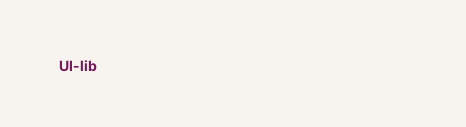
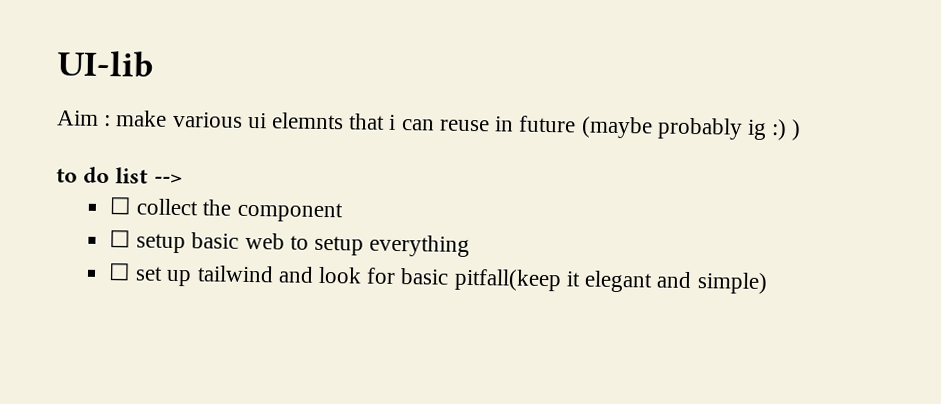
+ Aim : make various ui elemnts that i can reuse in future (maybe probably ig :) )
+ to do list -->
+ ☐ collect the component
+ ☐ setup basic web to setup everything
+ ☐ set up tailwind and look for basic pitfall(keep it elegant and simple)

